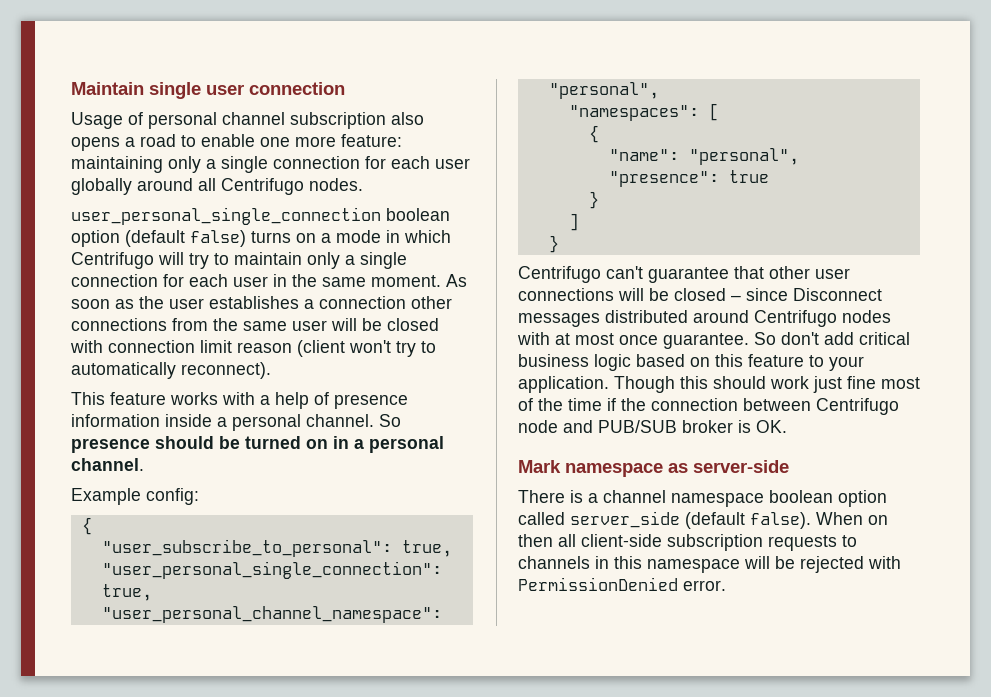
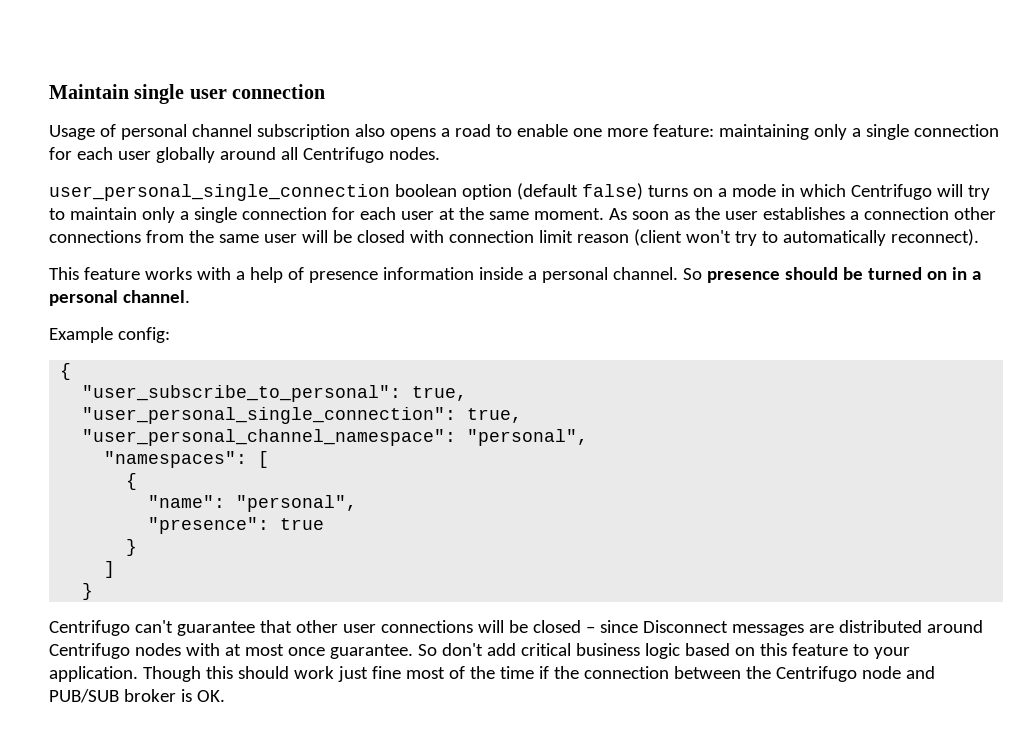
- user_personal_single_connection boolean option (default false) turns on a mode in which Centrifugo will try to maintain only a single connection for each user in the same moment.
+ user_personal_single_connection boolean option (default false) turns on a mode in which Centrifugo will try to maintain only a single connection for each user at the same moment.
- Centrifugo can't guarantee that other user connections will be closed – since Disconnect messages distributed around Centrifugo nodes with at most once guarantee.
+ Centrifugo can't guarantee that other user connections will be closed – since Disconnect messages are distributed around Centrifugo nodes with at most once guarantee.
- Though this should work just fine most of the time if the connection between Centrifugo node and PUB/SUB broker is OK.
+ Though this should work just fine most of the time if the connection between the Centrifugo node and PUB/SUB broker is OK.
- Mark namespace as server-side
- There is a channel namespace boolean option called server_side (default false). When on then all client-side subscription requests to channels in this namespace will be rejected with PermissionDenied error.

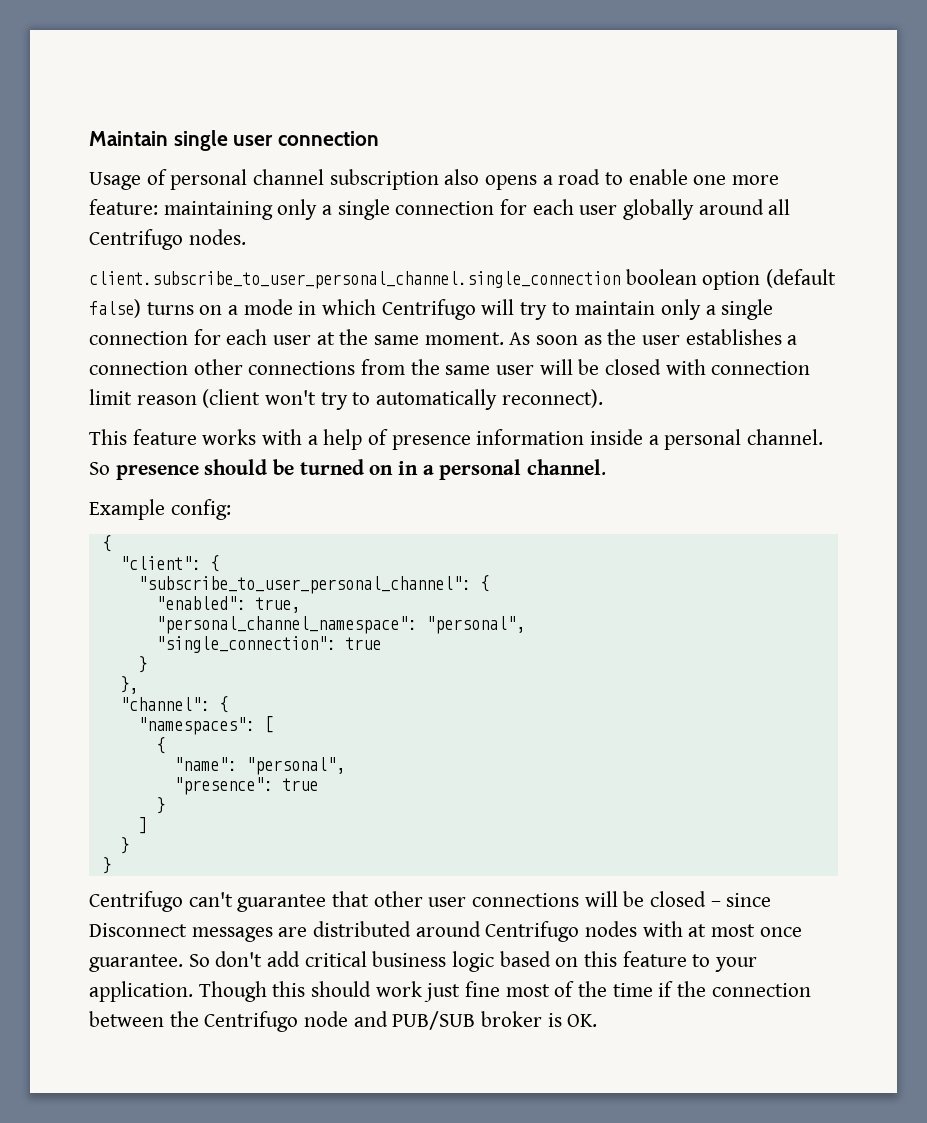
- user_personal_single_connection boolean option (default false) turns on a mode in which Centrifugo will try to maintain only a single connection for each user at the same moment.
+ client.subscribe_to_user_personal_channel.single_connection boolean option (default false) turns on a mode in which Centrifugo will try to maintain only a single connection for each user at the same moment.
- "user_subscribe_to_personal": true,
- "user_personal_single_connection": true,
- "user_personal_channel_namespace": "personal",
+ "client": {
+ "subscribe_to_user_personal_channel": {
+ "enabled": true,
+ "personal_channel_namespace": "personal",
+ "single_connection": true
+ }
+ },
+ "channel": {
  ]
+ }

